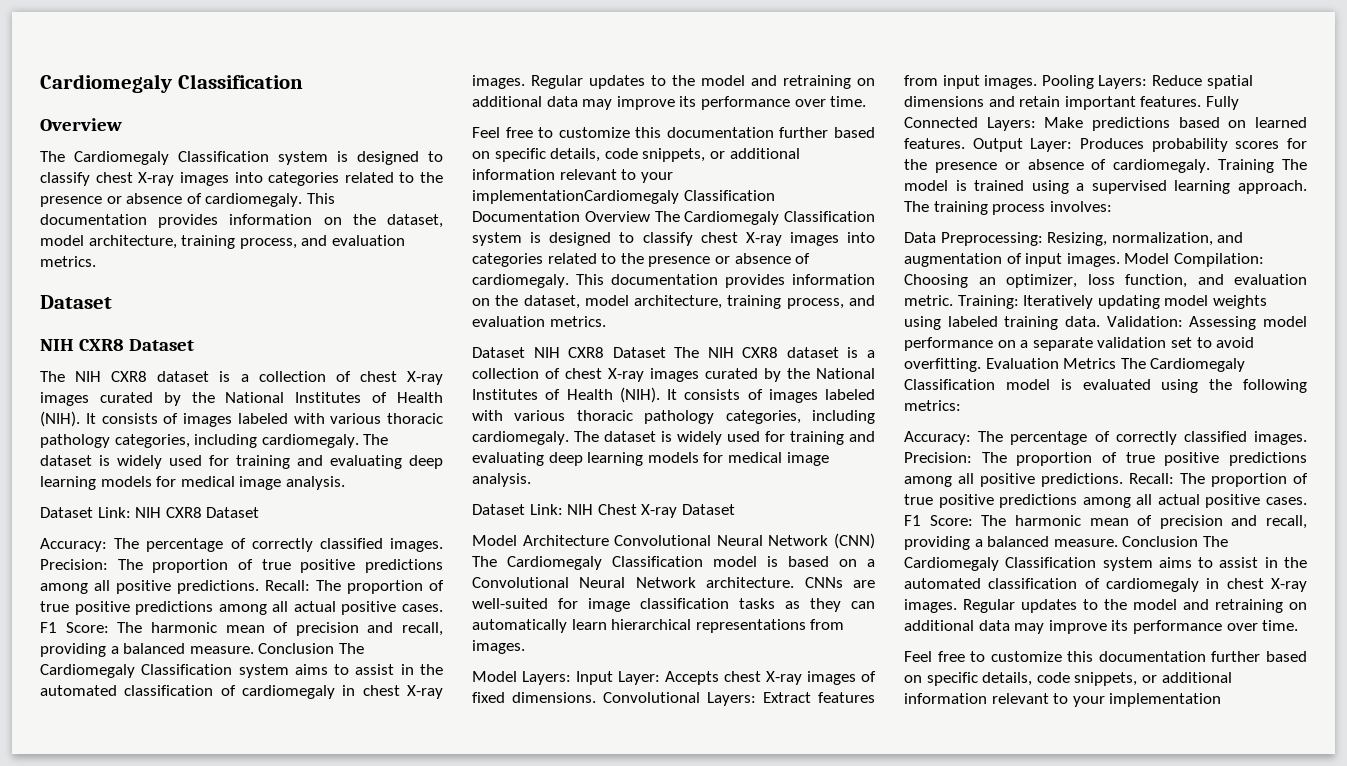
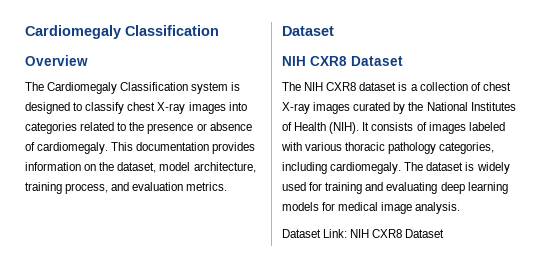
  Dataset Link: NIH CXR8 Dataset
- Accuracy: The percentage of correctly classified images. Precision: The proportion of true positive predictions among all positive predictions. Recall: The proportion of true positive predictions among all actual positive cases. F1 Score: The harmonic mean of precision and recall, providing a balanced measure. Conclusion The Cardiomegaly Classification system aims to assist in the automated classification of cardiomegaly in chest X-ray images. Regular updates to the model and retraining on additional data may improve its performance over time.
- Feel free to customize this documentation further based on specific details, code snippets, or additional information relevant to your implementationCardiomegaly Classification Documentation Overview The Cardiomegaly Classification system is designed to classify chest X-ray images into categories related to the presence or absence of cardiomegaly. This documentation provides information on the dataset, model architecture, training process, and evaluation metrics.
- Dataset NIH CXR8 Dataset The NIH CXR8 dataset is a collection of chest X-ray images curated by the National Institutes of Health (NIH). It consists of images labeled with various thoracic pathology categories, including cardiomegaly. The dataset is widely used for training and evaluating deep learning models for medical image analysis.
- Dataset Link: NIH Chest X-ray Dataset
- Model Architecture Convolutional Neural Network (CNN) The Cardiomegaly Classification model is based on a Convolutional Neural Network architecture. CNNs are well-suited for image classification tasks as they can automatically learn hierarchical representations from images.
- Model Layers: Input Layer: Accepts chest X-ray images of fixed dimensions. Convolutional Layers: Extract features from input images. Pooling Layers: Reduce spatial dimensions and retain important features. Fully Connected Layers: Make predictions based on learned features. Output Layer: Produces probability scores for the presence or absence of cardiomegaly. Training The model is trained using a supervised learning approach. The training process involves:
- Data Preprocessing: Resizing, normalization, and augmentation of input images. Model Compilation: Choosing an optimizer, loss function, and evaluation metric. Training: Iteratively updating model weights using labeled training data. Validation: Assessing model performance on a separate validation set to avoid overfitting. Evaluation Metrics The Cardiomegaly Classification model is evaluated using the following metrics:
- Accuracy: The percentage of correctly classified images. Precision: The proportion of true positive predictions among all positive predictions. Recall: The proportion of true positive predictions among all actual positive cases. F1 Score: The harmonic mean of precision and recall, providing a balanced measure. Conclusion The Cardiomegaly Classification system aims to assist in the automated classification of cardiomegaly in chest X-ray images. Regular updates to the model and retraining on additional data may improve its performance over time.
- Feel free to customize this documentation further based on specific details, code snippets, or additional information relevant to your implementation

